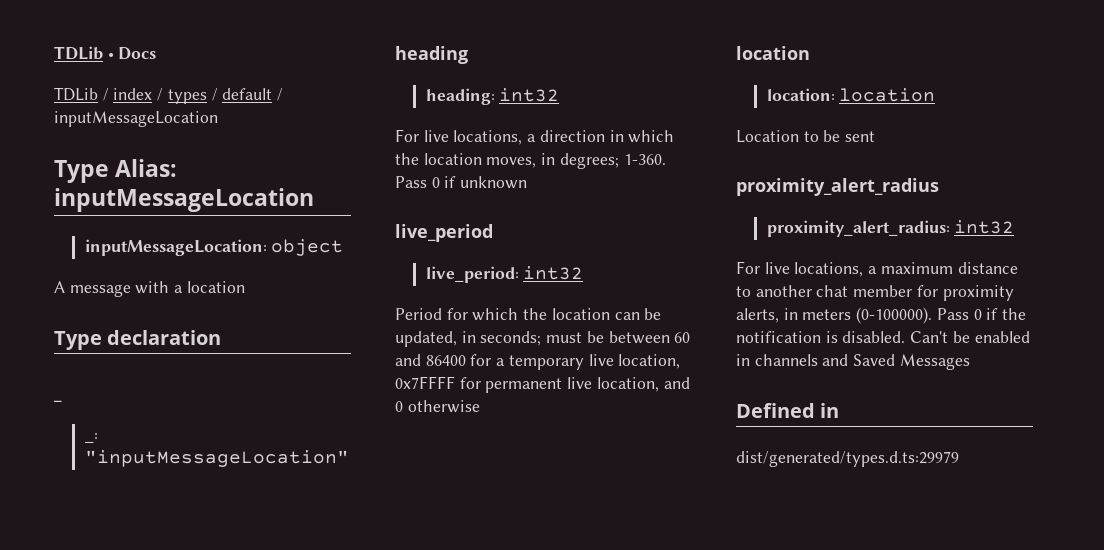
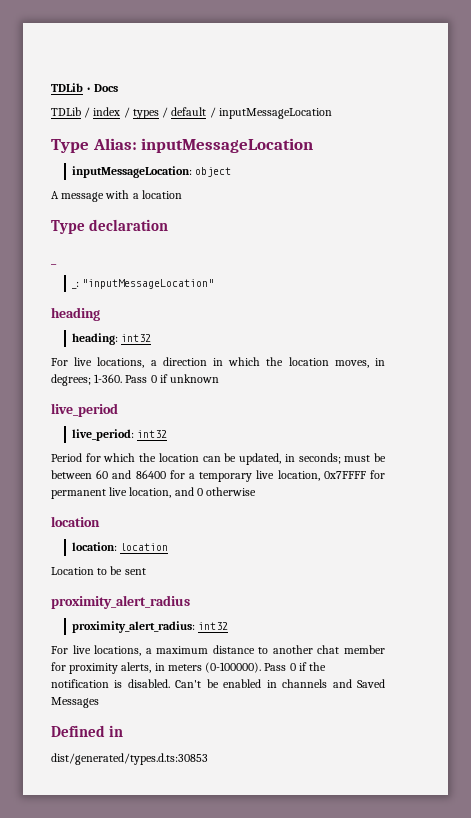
- dist/generated/types.d.ts:29979
+ dist/generated/types.d.ts:30853

